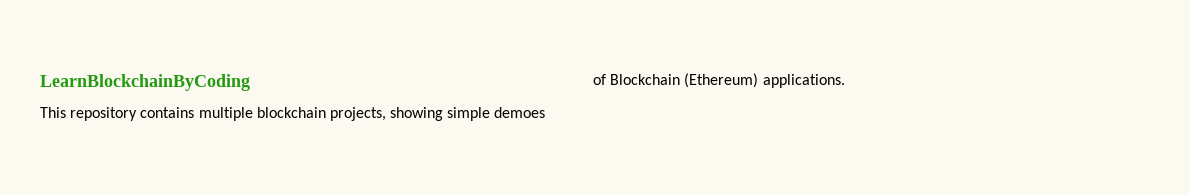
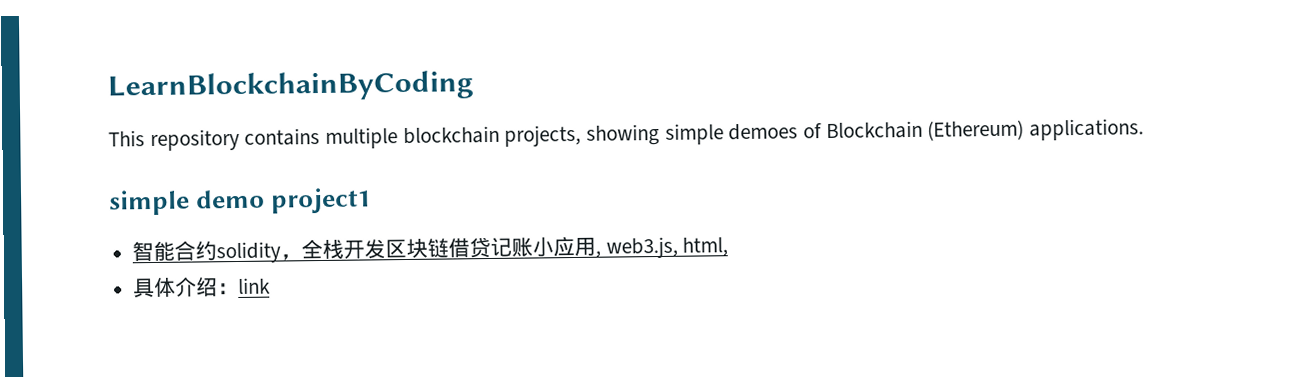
+ simple demo project1
+ 智能合约solidity，全栈开发区块链借贷记账小应用, web3.js, html,
+ 具体介绍：link

